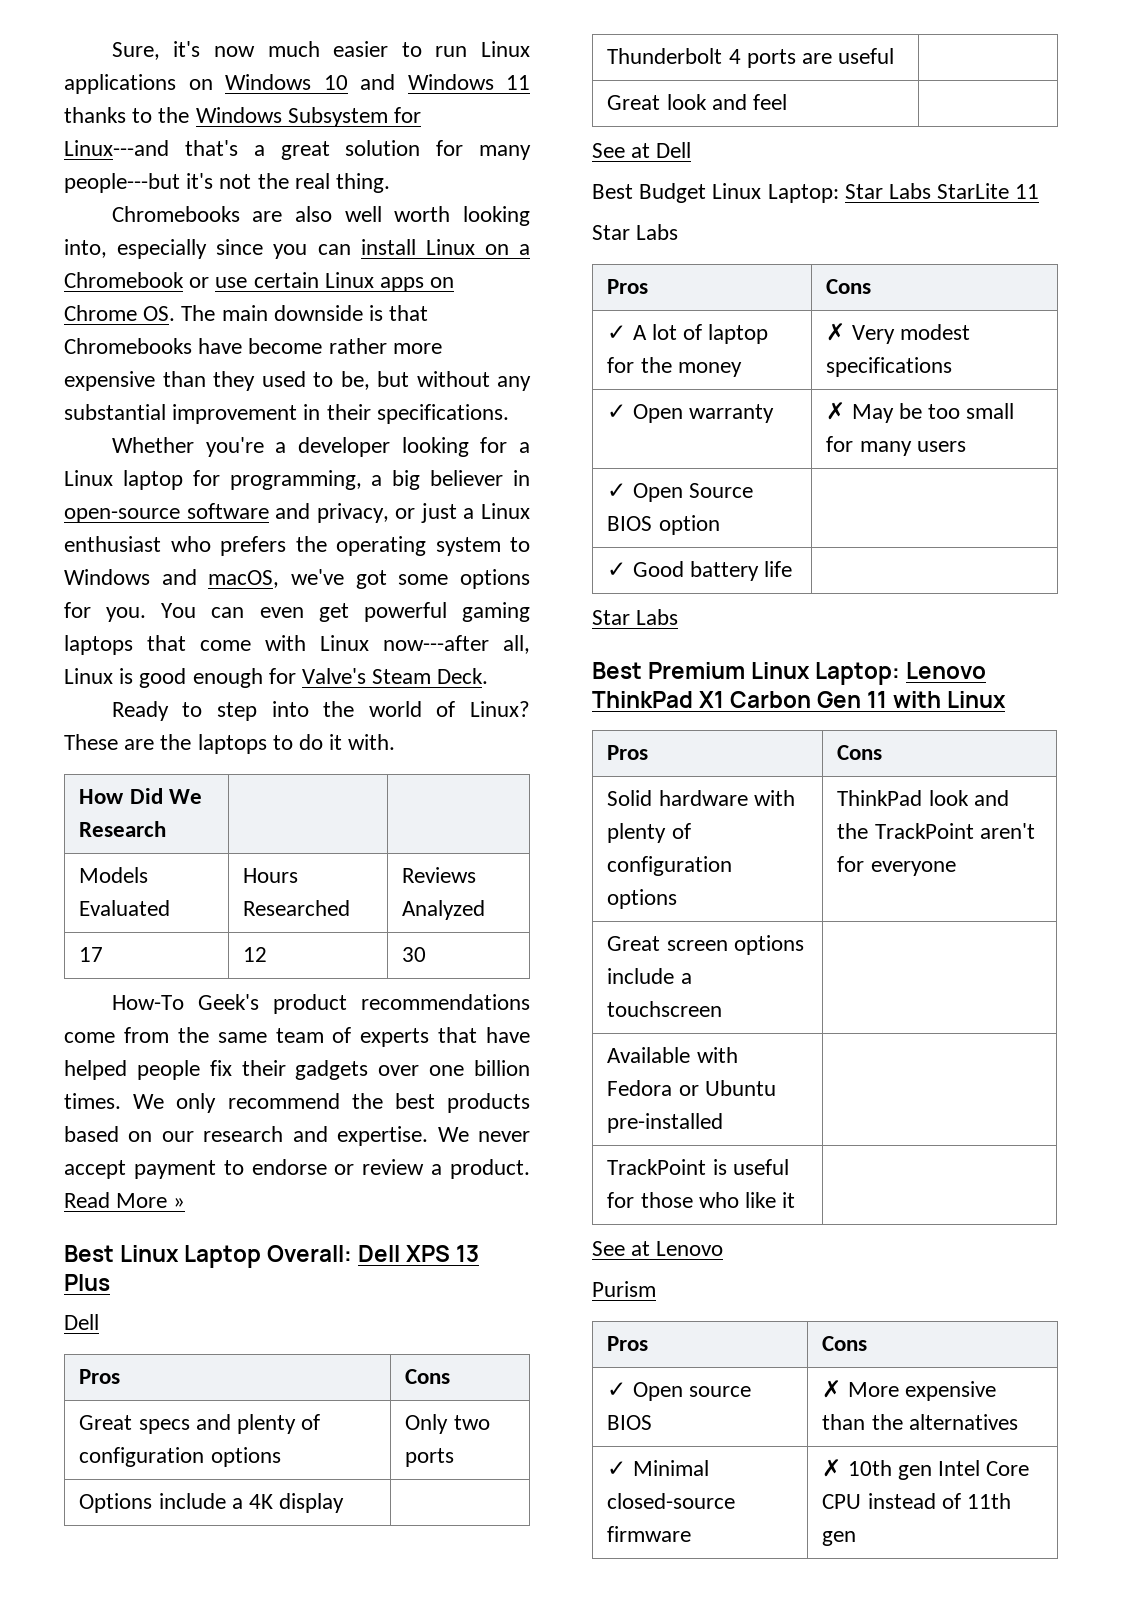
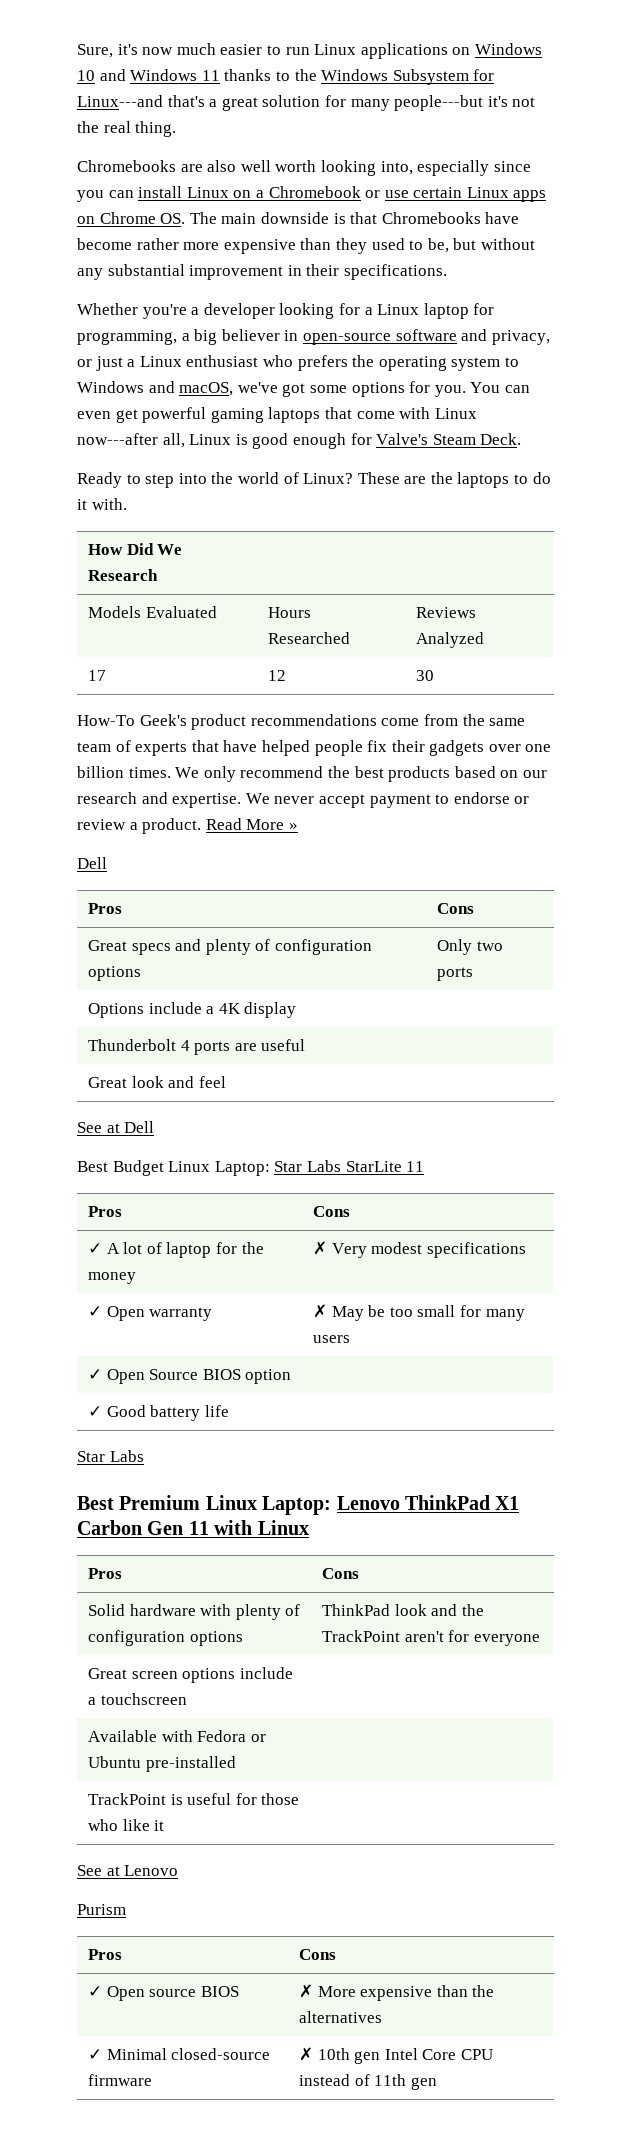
- Best Linux Laptop Overall: Dell XPS 13 Plus
  Best Budget Linux Laptop: Star Labs StarLite 11
- Star Labs

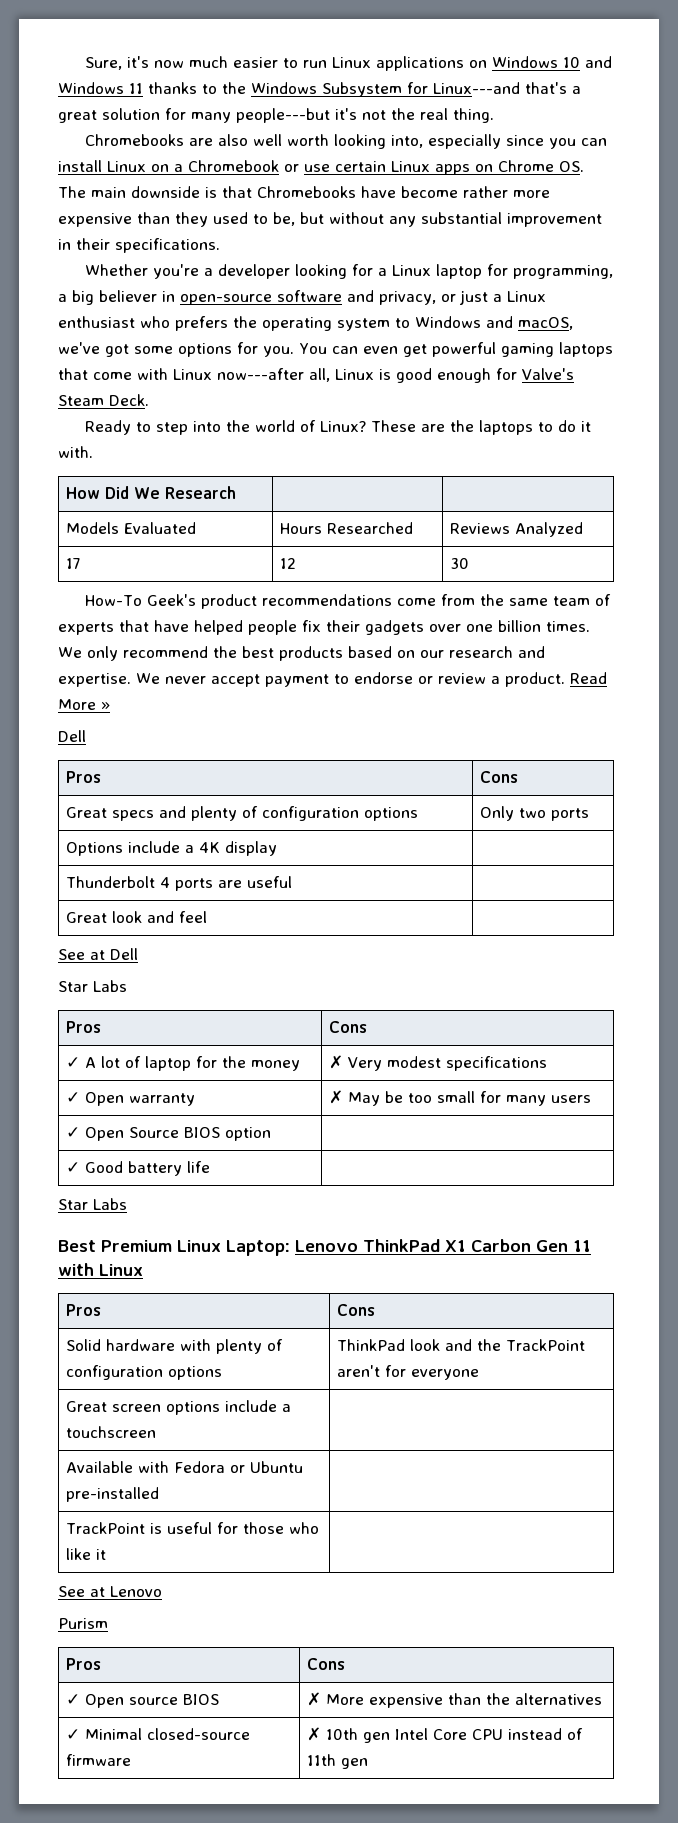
  See at Dell
- Best Budget Linux Laptop: Star Labs StarLite 11
+ Star Labs

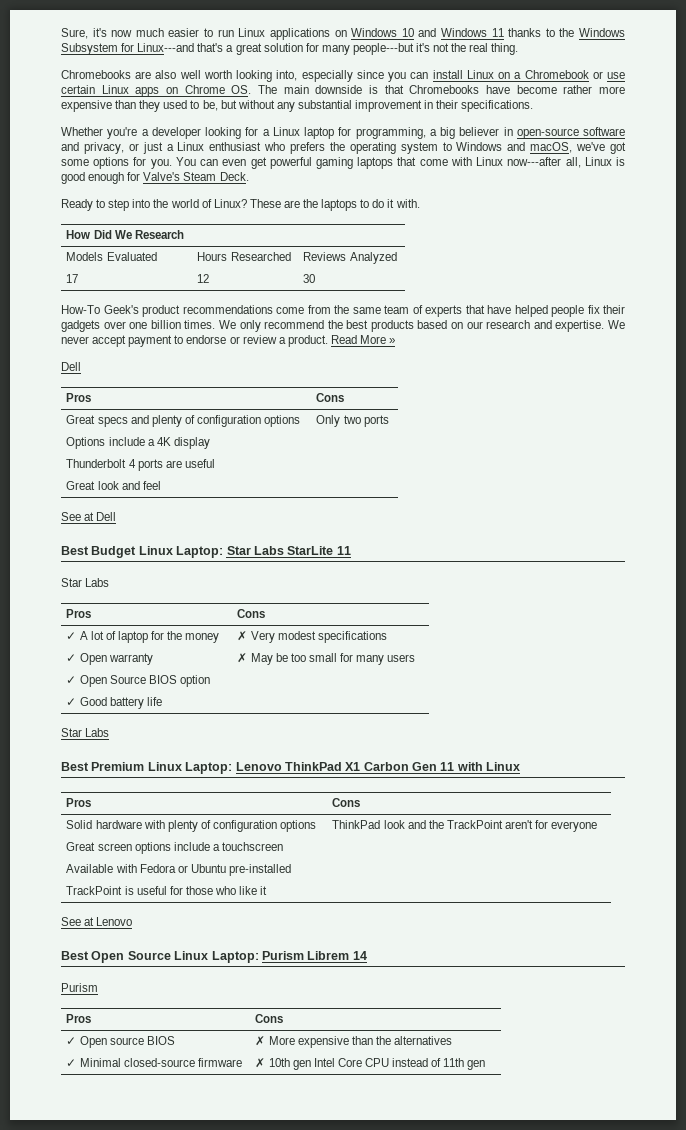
+ Best Budget Linux Laptop: Star Labs StarLite 11
+ Best Open Source Linux Laptop: Purism Librem 14

